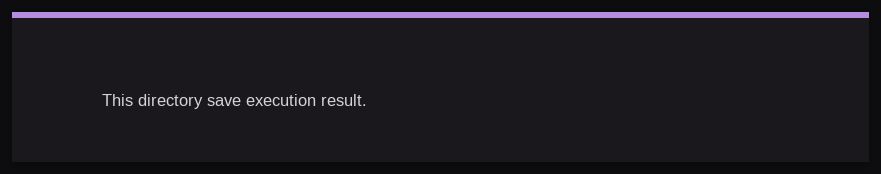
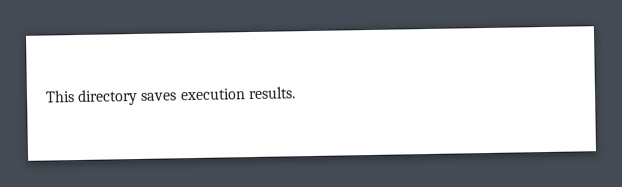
- This directory save execution result.
+ This directory saves execution results.

